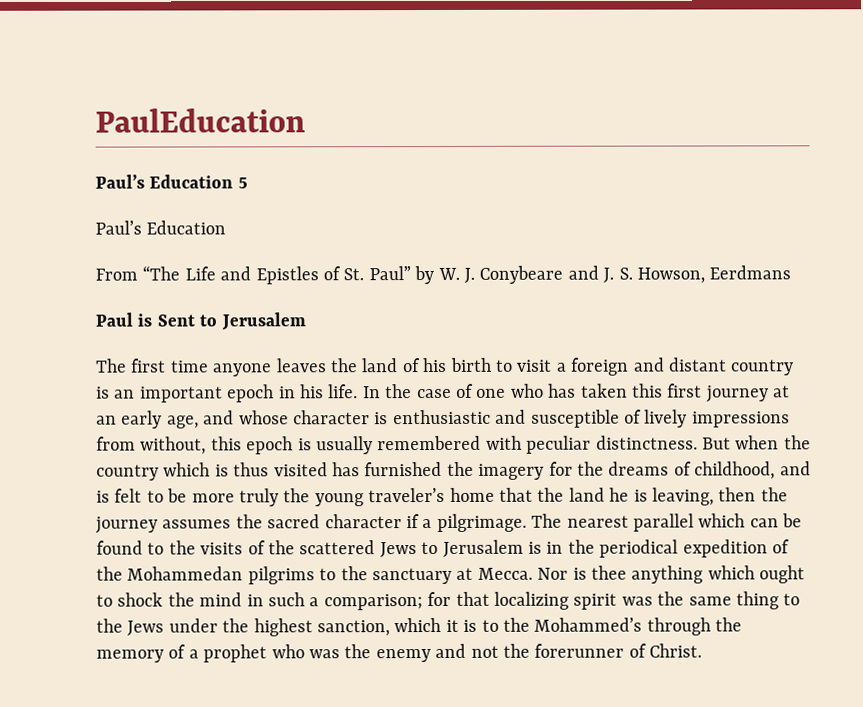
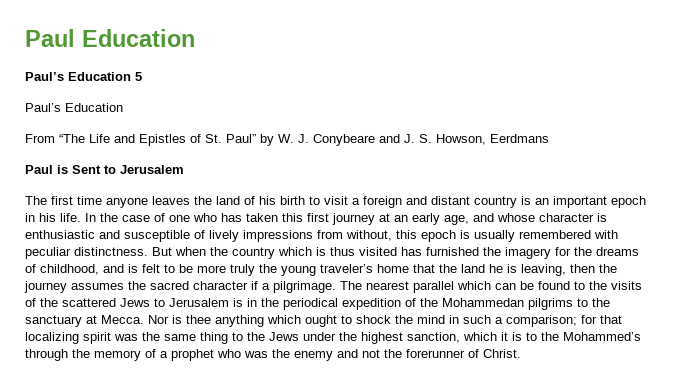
- PaulEducation
+ Paul Education

